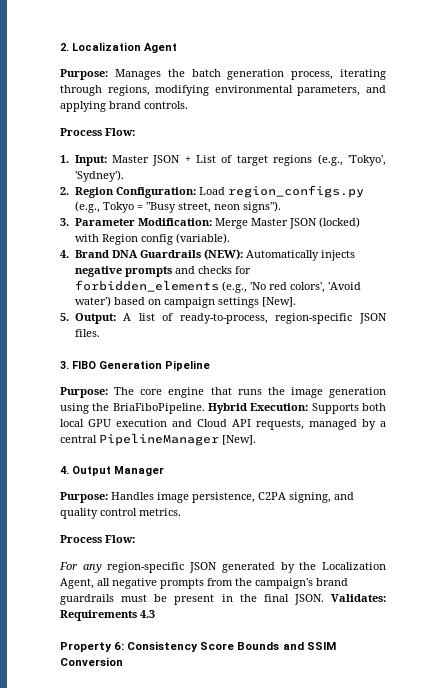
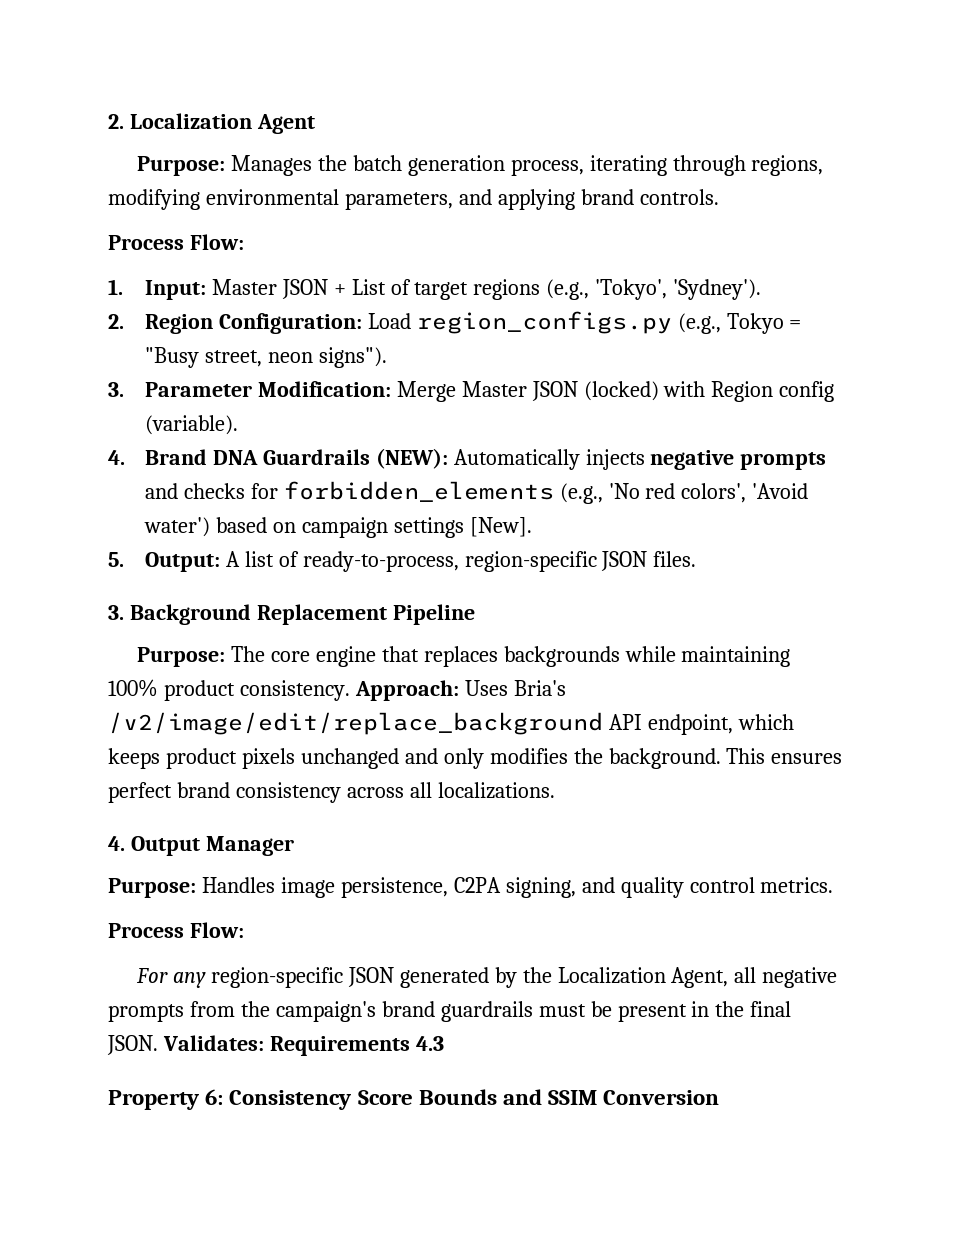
- 3. FIBO Generation Pipeline
+ 3. Background Replacement Pipeline
- Purpose: The core engine that runs the image generation using the BriaFiboPipeline. Hybrid Execution: Supports both local GPU execution and Cloud API requests, managed by a central PipelineManager [New].
+ Purpose: The core engine that replaces backgrounds while maintaining 100% product consistency. Approach: Uses Bria's /v2/image/edit/replace_background API endpoint, which keeps product pixels unchanged and only modifies the background. This ensures perfect brand consistency across all localizations.

